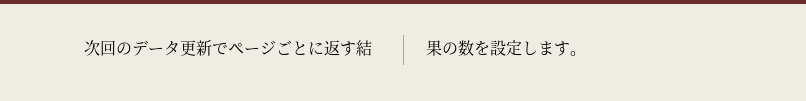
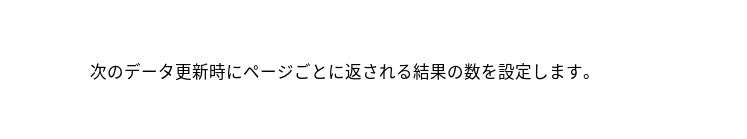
- 次回のデータ更新でページごとに返す結果の数を設定します。
+ 次のデータ更新時にページごとに返される結果の数を設定します。

